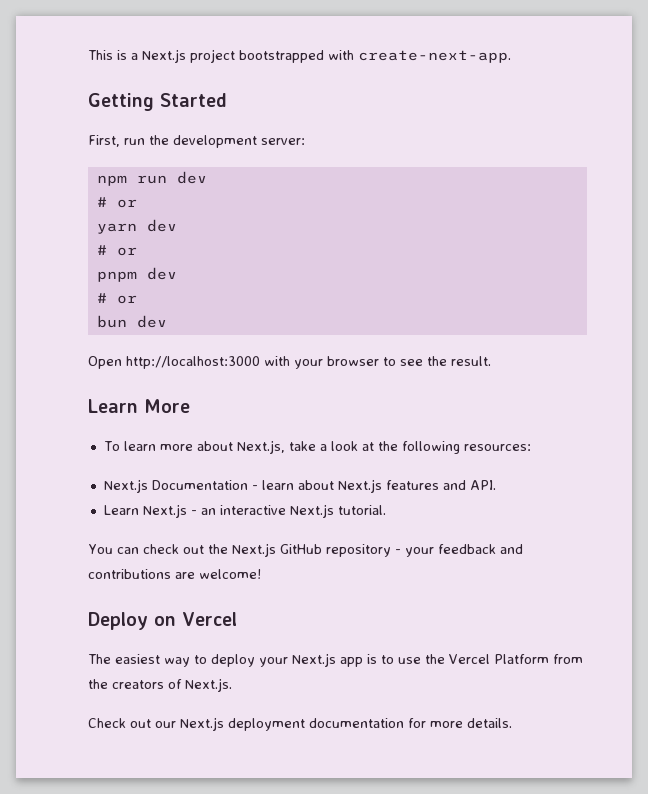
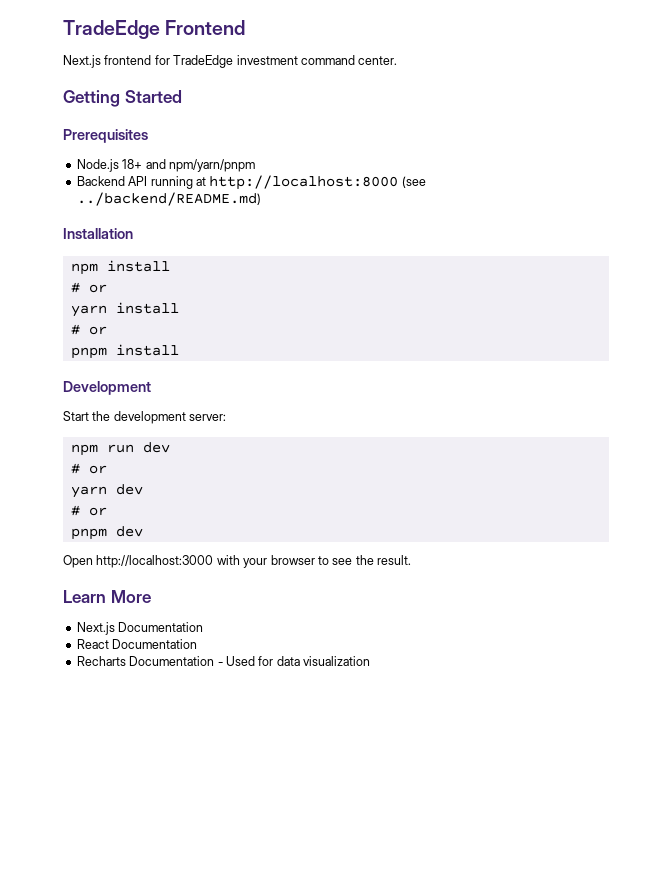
- This is a Next.js project bootstrapped with create-next-app.
+ TradeEdge Frontend
+ Next.js frontend for TradeEdge investment command center.
  Getting Started
- First, run the development server:
+ Prerequisites
+ Node.js 18+ and npm/yarn/pnpm
+ Backend API running at http://localhost:8000 (see ../backend/README.md)
+ Installation
+ npm install
+ # or
+ yarn install
+ # or
+ pnpm install
+ Development
+ Start the development server:
  pnpm dev
- # or
- bun dev
- To learn more about Next.js, take a look at the following resources:
- Next.js Documentation - learn about Next.js features and API.
- Learn Next.js - an interactive Next.js tutorial.
- You can check out the Next.js GitHub repository - your feedback and contributions are welcome!
- Deploy on Vercel
- The easiest way to deploy your Next.js app is to use the Vercel Platform from the creators of Next.js.
- Check out our Next.js deployment documentation for more details.
+ Next.js Documentation
+ React Documentation
+ Recharts Documentation - Used for data visualization

